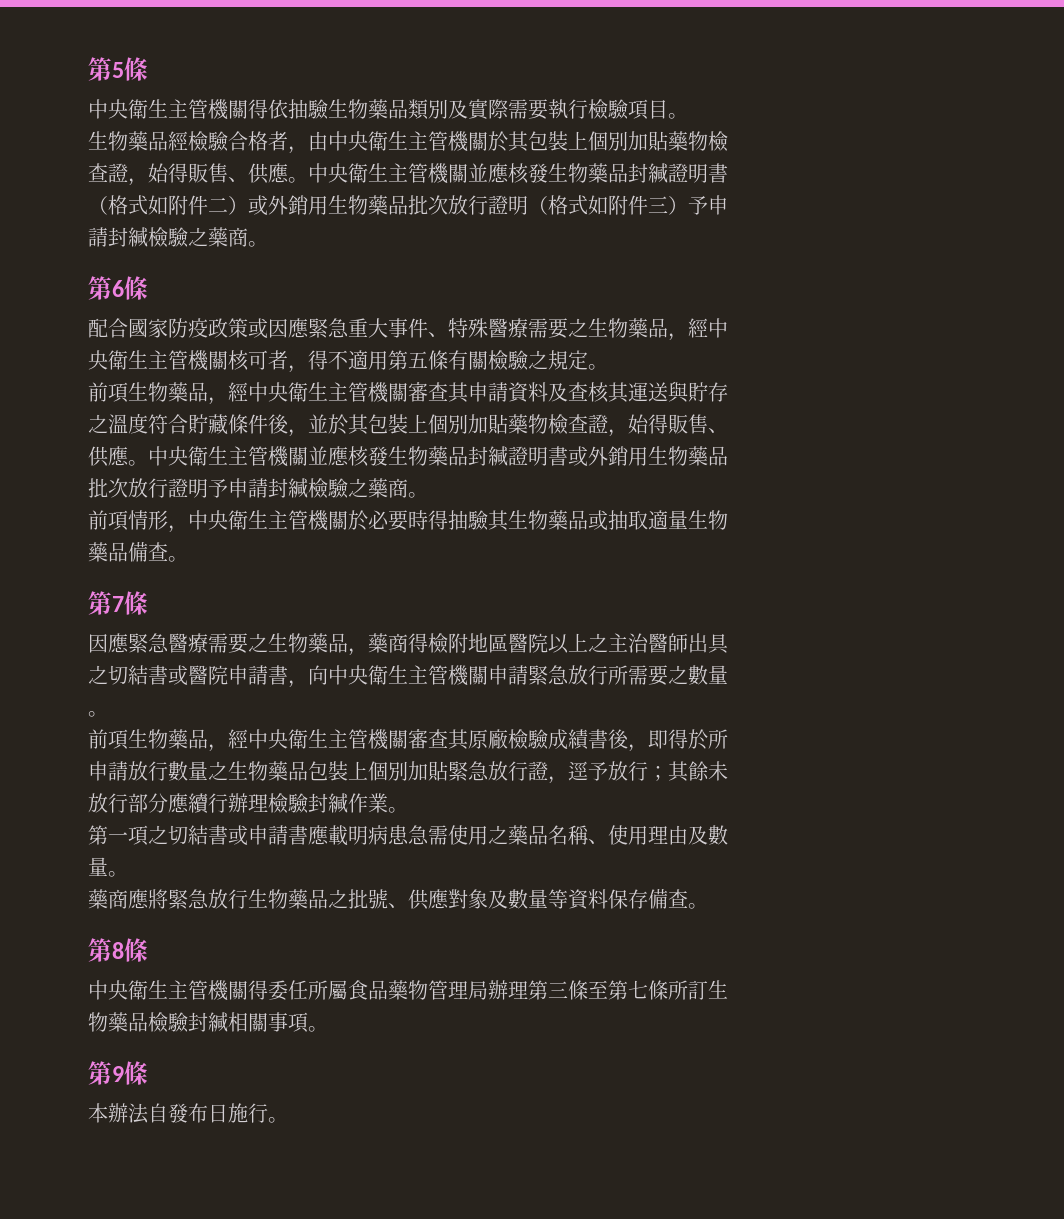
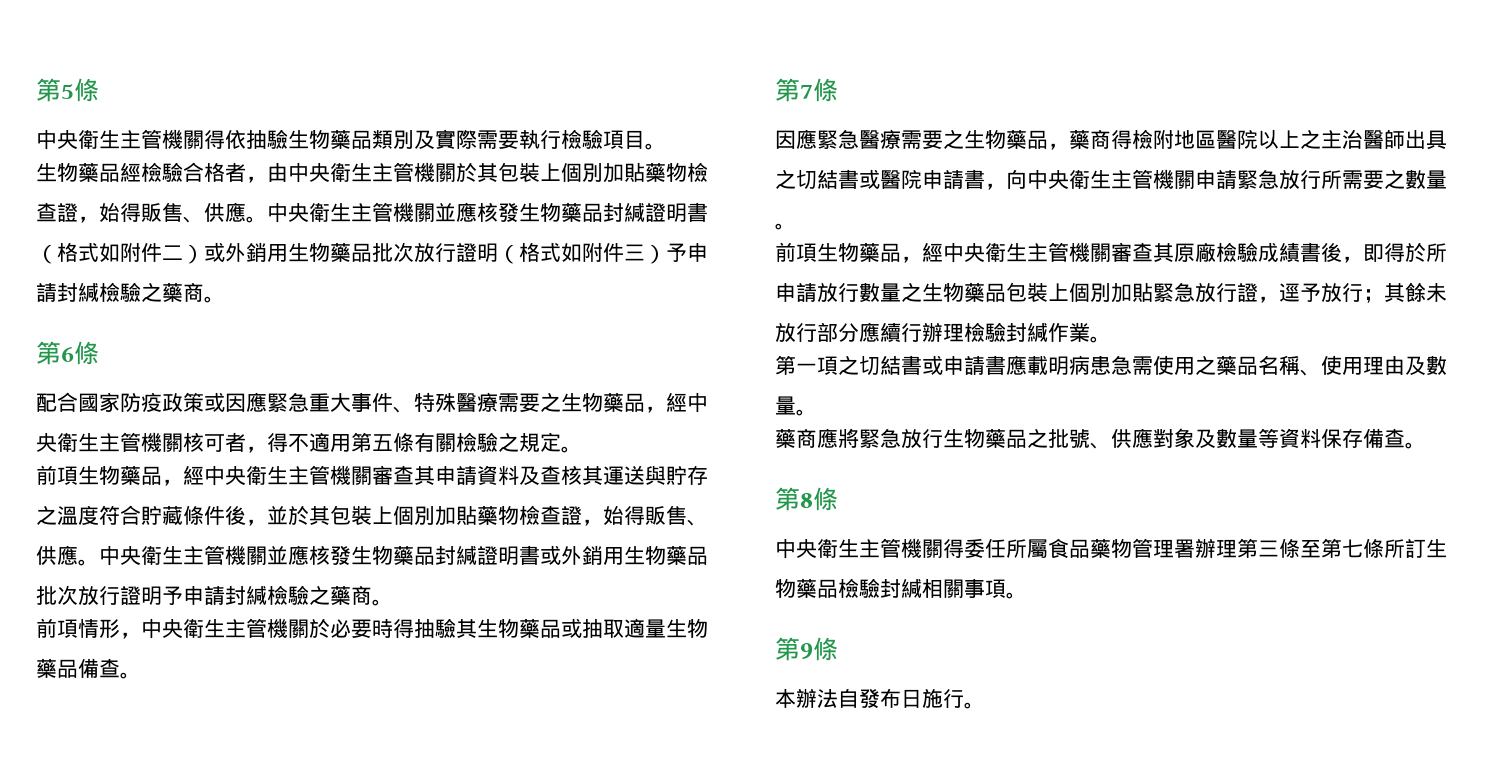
- 中央衛生主管機關得委任所屬食品藥物管理局辦理第三條至第七條所訂生
+ 中央衛生主管機關得委任所屬食品藥物管理署辦理第三條至第七條所訂生

